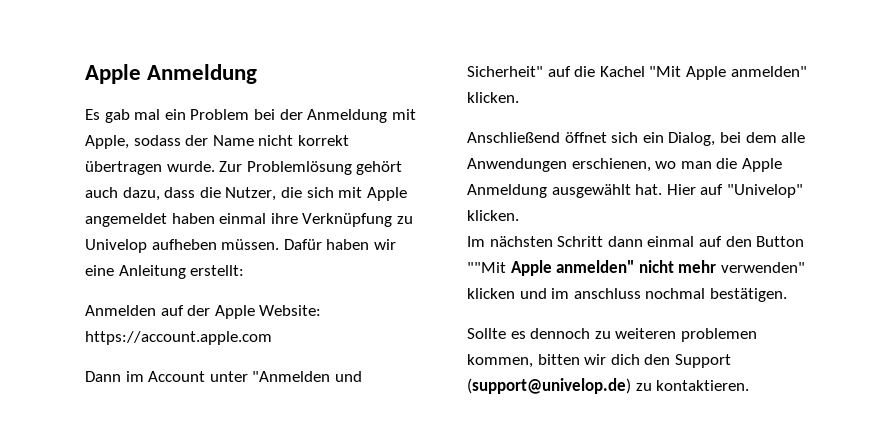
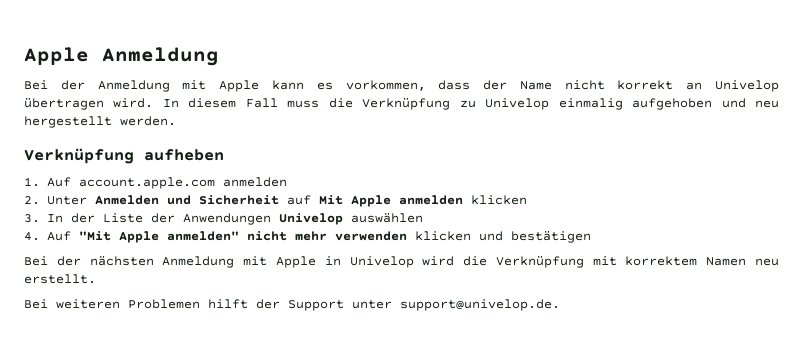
- Es gab mal ein Problem bei der Anmeldung mit Apple, sodass der Name nicht korrekt übertragen wurde. Zur Problemlösung gehört auch dazu, dass die Nutzer, die sich mit Apple angemeldet haben einmal ihre Verknüpfung zu Univelop aufheben müssen. Dafür haben wir eine Anleitung erstellt:
- Anmelden auf der Apple Website: https://account.apple.com
- Dann im Account unter "Anmelden und Sicherheit" auf die Kachel "Mit Apple anmelden" klicken.
- Anschließend öffnet sich ein Dialog, bei dem alle Anwendungen erschienen, wo man die Apple Anmeldung ausgewählt hat. Hier auf "Univelop" klicken.
- Im nächsten Schritt dann einmal auf den Button ""Mit Apple anmelden" nicht mehr verwenden" klicken und im anschluss nochmal bestätigen.
- Sollte es dennoch zu weiteren problemen kommen, bitten wir dich den Support (support@univelop.de) zu kontaktieren.
+ Bei der Anmeldung mit Apple kann es vorkommen, dass der Name nicht korrekt an Univelop übertragen wird. In diesem Fall muss die Verknüpfung zu Univelop einmalig aufgehoben und neu hergestellt werden.
+ Verknüpfung aufheben
+ 1. Auf account.apple.com anmelden
+ 2. Unter Anmelden und Sicherheit auf Mit Apple anmelden klicken
+ 3. In der Liste der Anwendungen Univelop auswählen
+ 4. Auf "Mit Apple anmelden" nicht mehr verwenden klicken und bestätigen
+ Bei der nächsten Anmeldung mit Apple in Univelop wird die Verknüpfung mit korrektem Namen neu erstellt.
+ Bei weiteren Problemen hilft der Support unter support@univelop.de.

